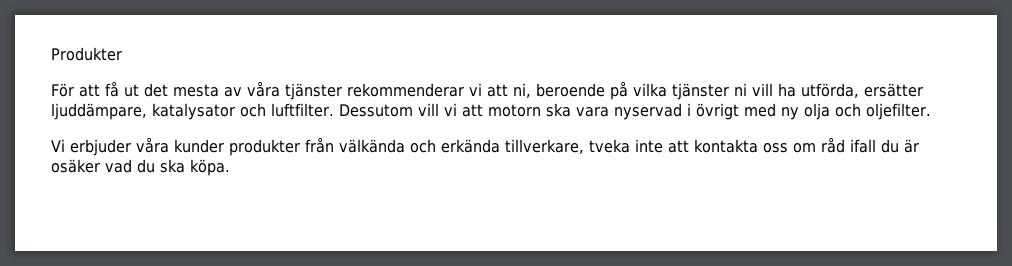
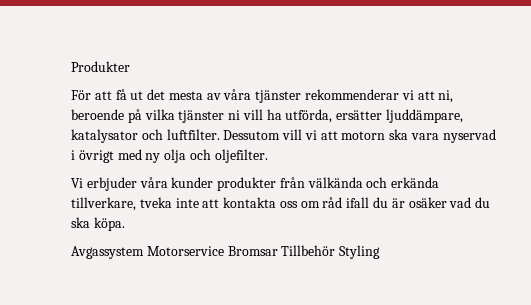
+ Avgassystem Motorservice Bromsar Tillbehör Styling

